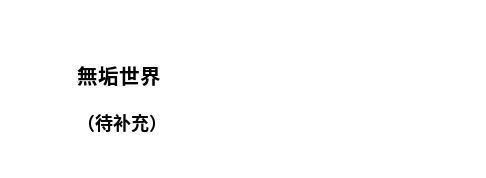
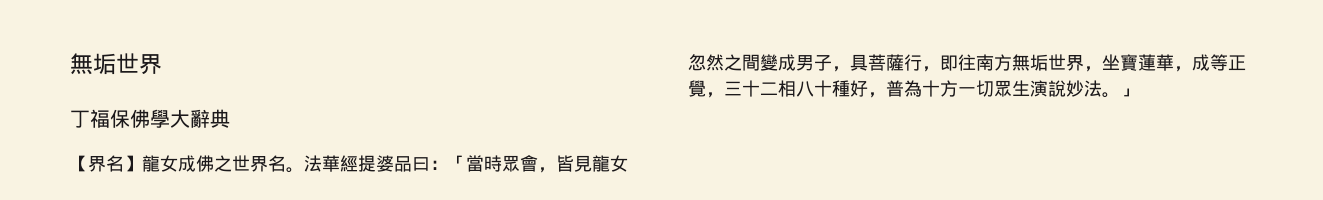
- （待补充）
+ 丁福保佛學大辭典
+ 【界名】龍女成佛之世界名。法華經提婆品曰：「當時眾會，皆見龍女忽然之間變成男子，具菩薩行，即往南方無垢世界，坐寶蓮華，成等正覺，三十二相八十種好，普為十方一切眾生演說妙法。」

